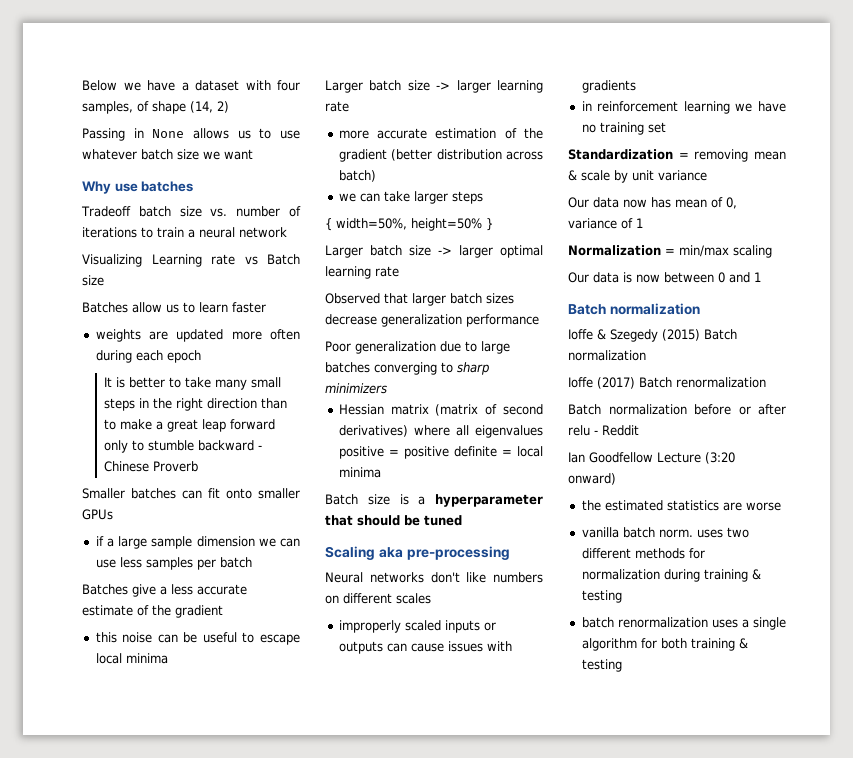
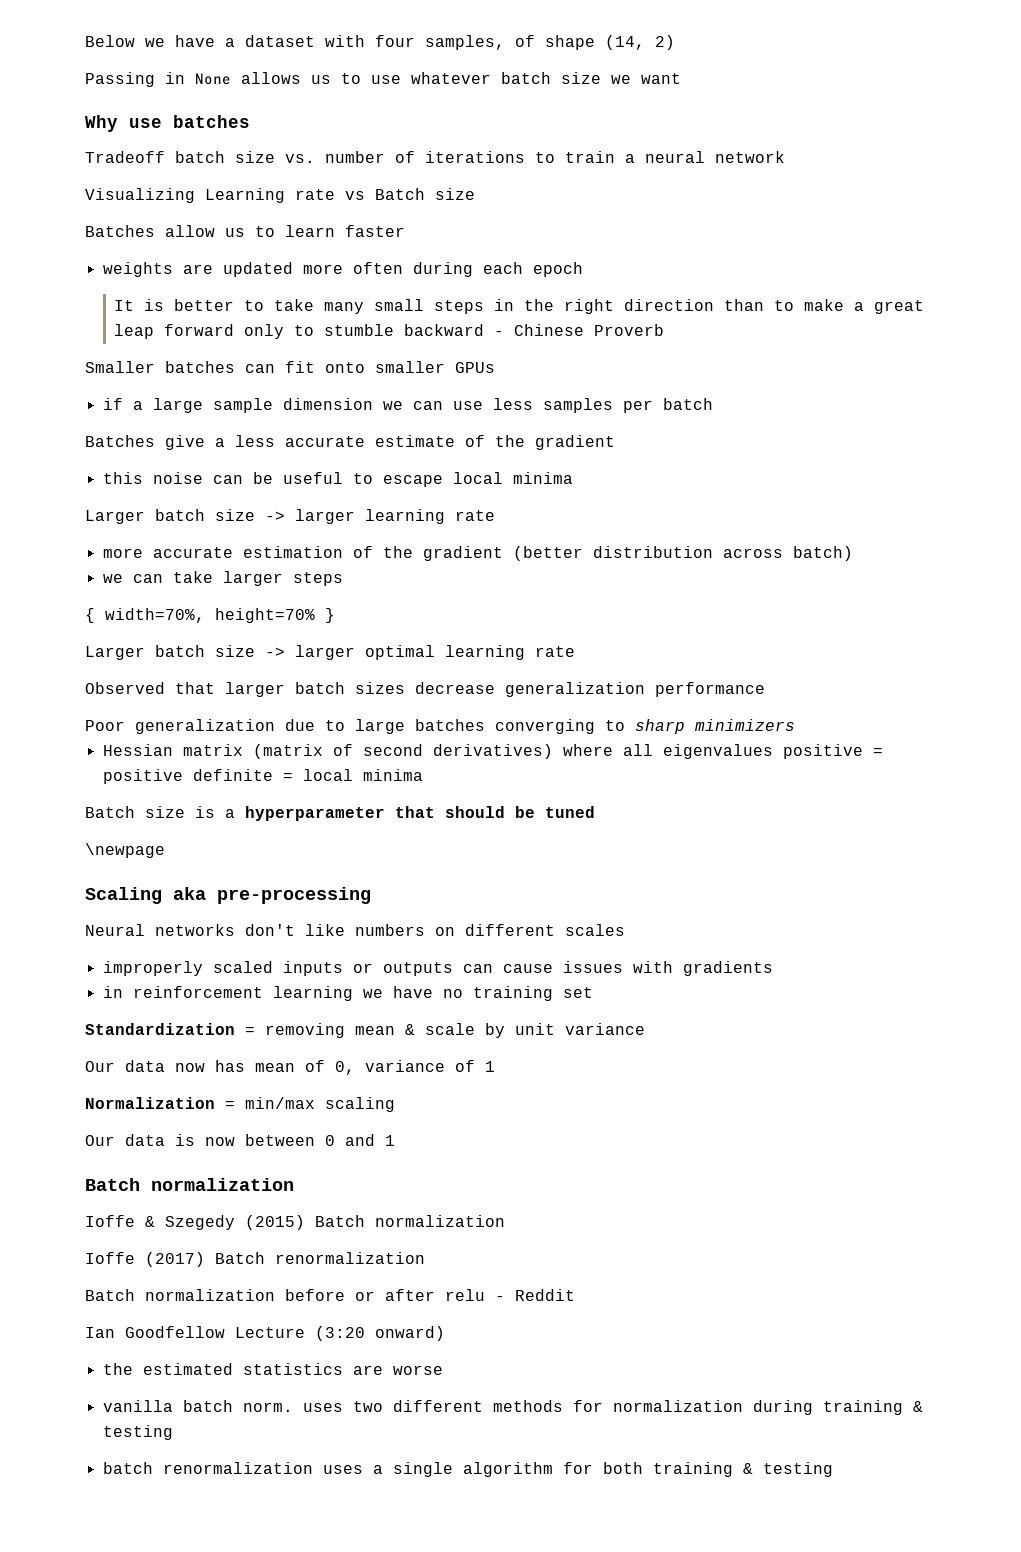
- { width=50%, height=50% }
+ { width=70%, height=70% }
+ \newpage

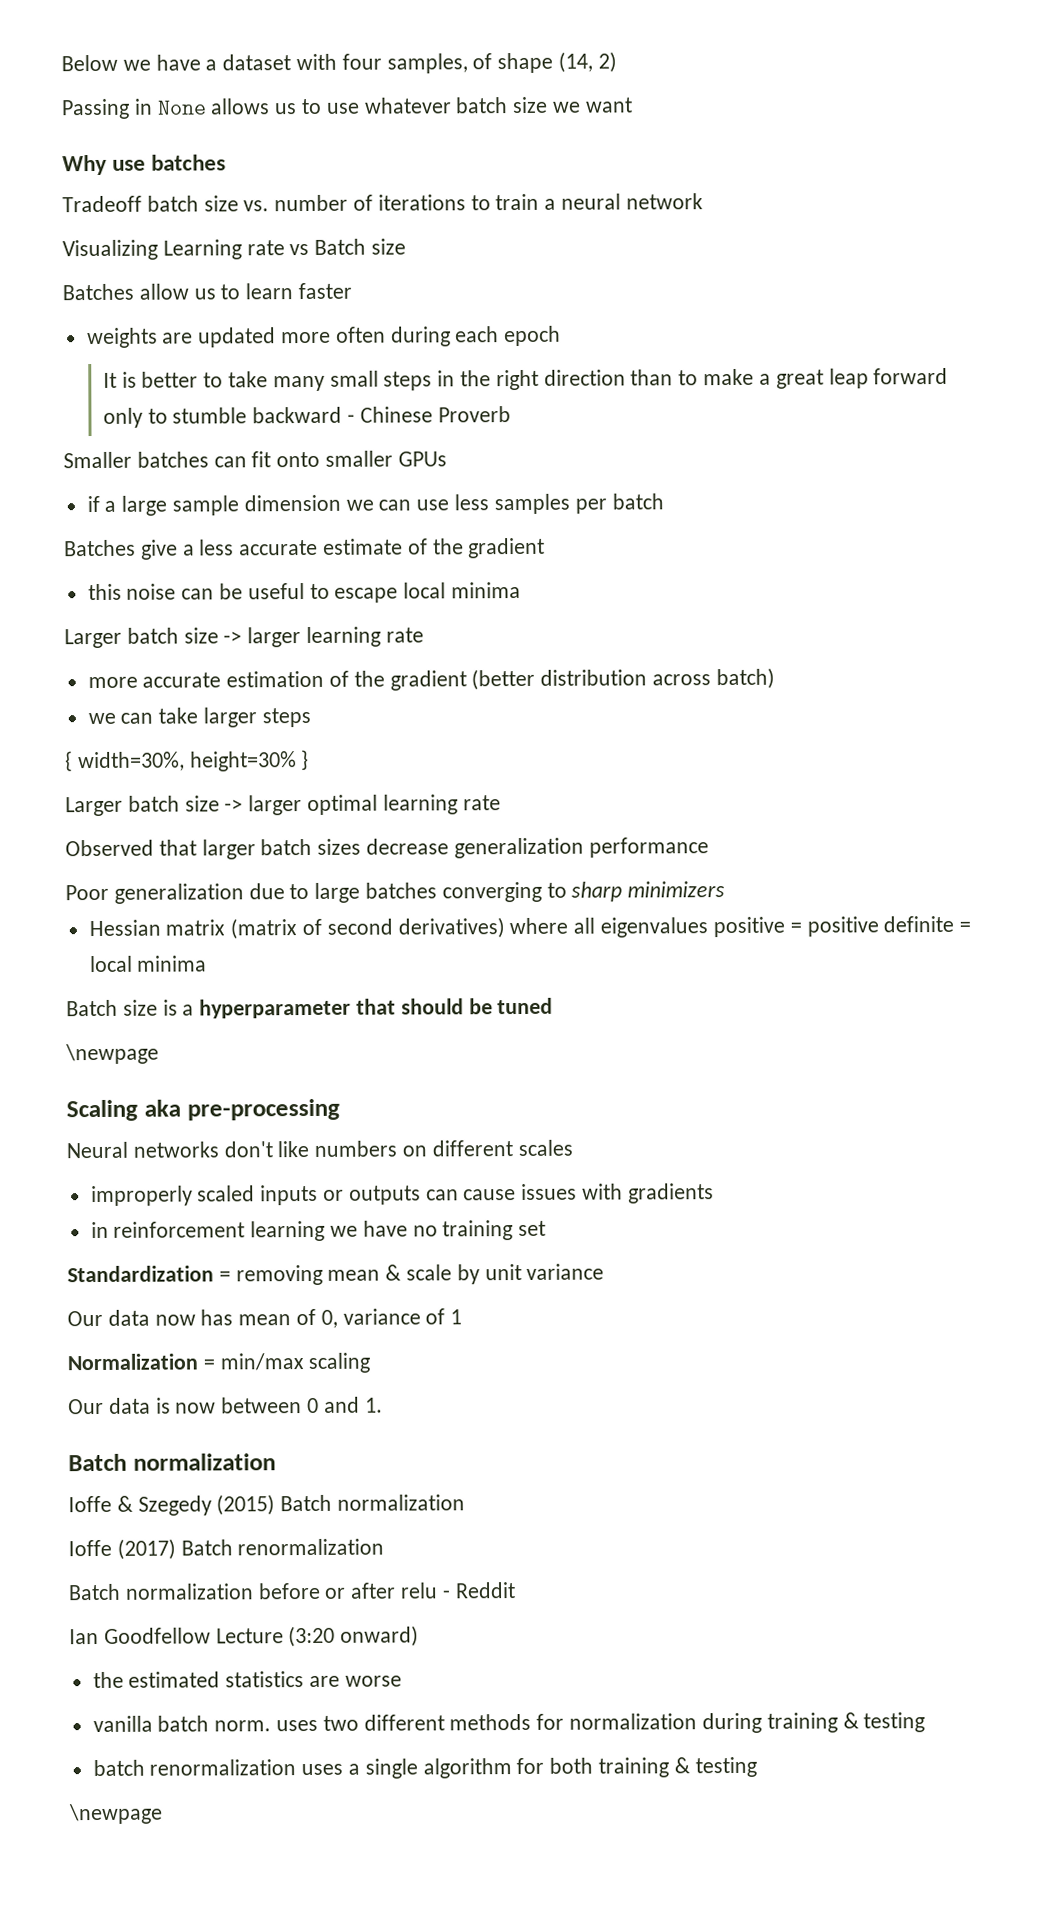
- { width=70%, height=70% }
+ { width=30%, height=30% }
- Our data is now between 0 and 1
+ Our data is now between 0 and 1.
  batch renormalization uses a single algorithm for both training & testing
+ \newpage

